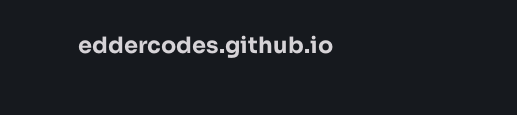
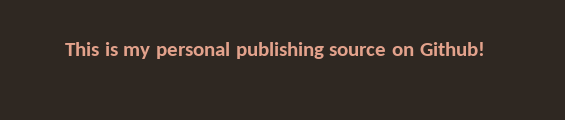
- eddercodes.github.io
+ This is my personal publishing source on Github!

